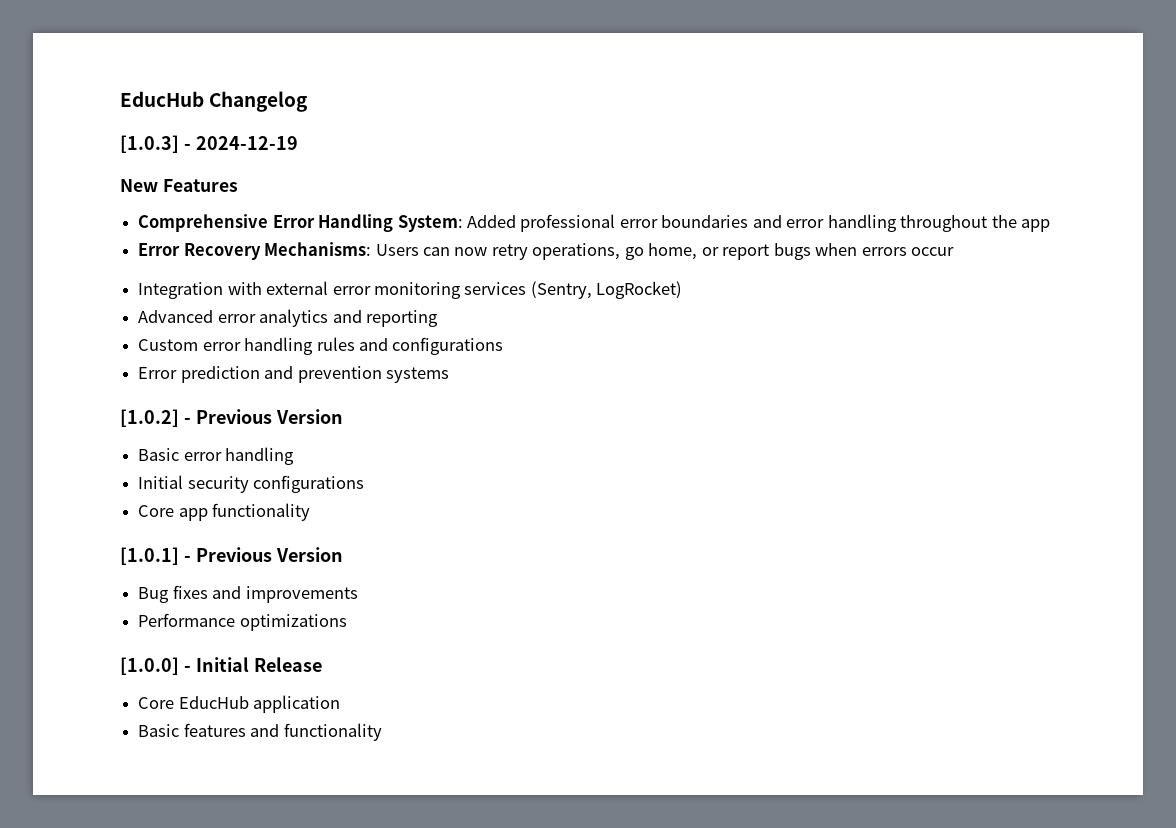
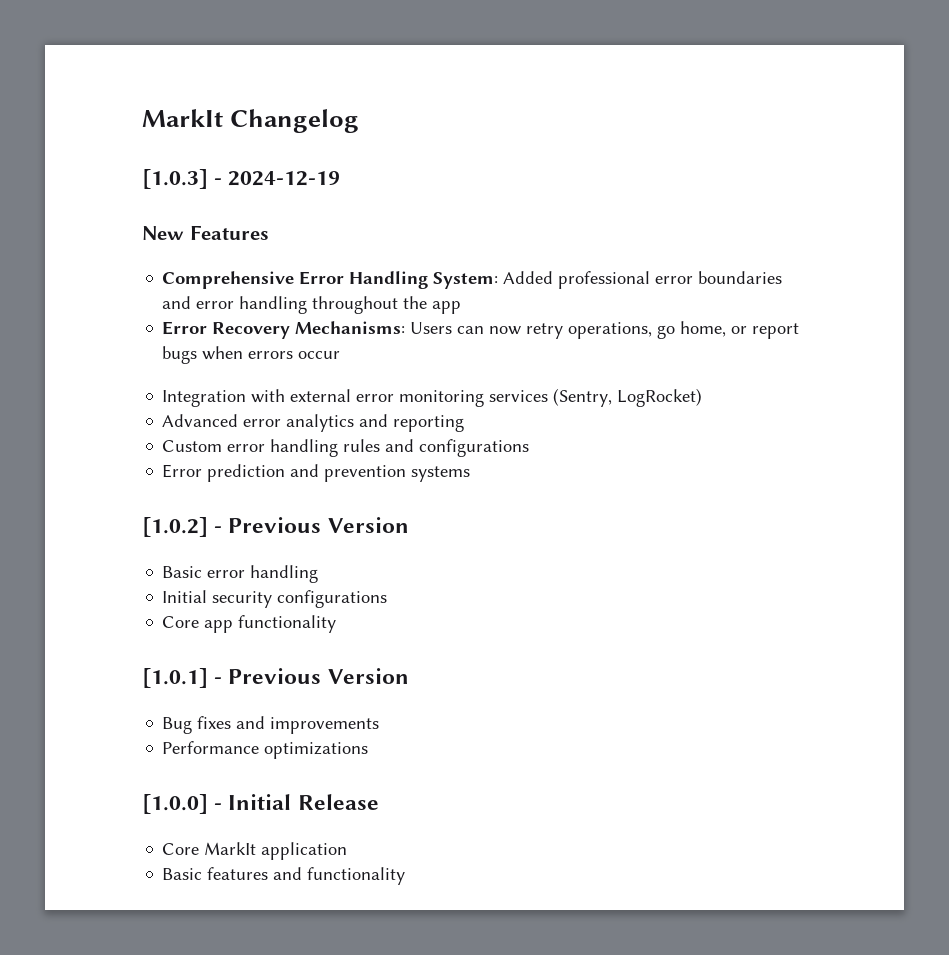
- EducHub Changelog
+ MarkIt Changelog
- Core EducHub application
+ Core MarkIt application

